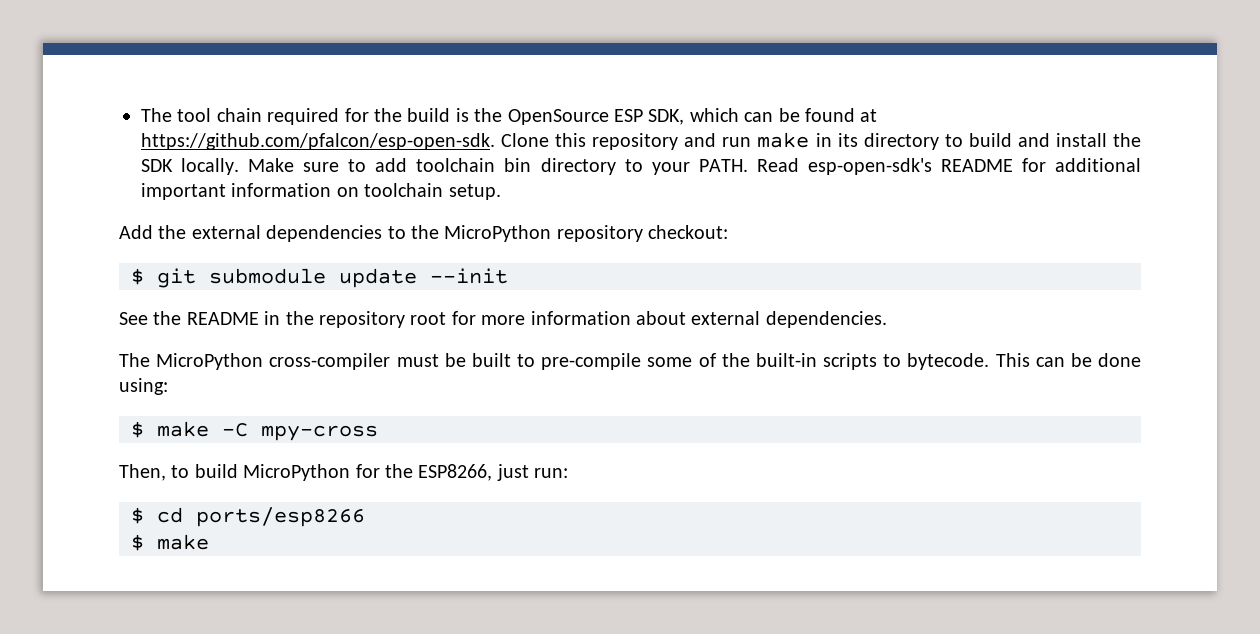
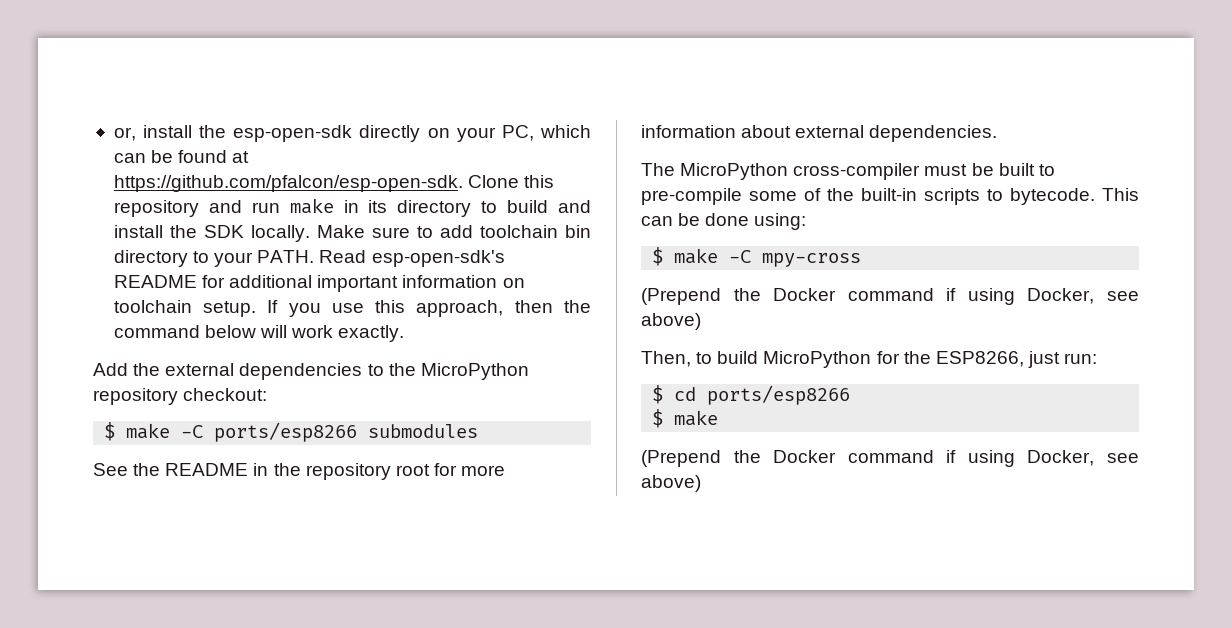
- The tool chain required for the build is the OpenSource ESP SDK, which can be found at https://github.com/pfalcon/esp-open-sdk. Clone this repository and run make in its directory to build and install the SDK locally.
+ or, install the esp-open-sdk directly on your PC, which can be found at https://github.com/pfalcon/esp-open-sdk. Clone this repository and run make in its directory to build and install the SDK locally.
+ If you use this approach, then the command below will work exactly.
- $ git submodule update --init
+ $ make -C ports/esp8266 submodules
  $ make -C mpy-cross
+ (Prepend the Docker command if using Docker, see above)
  $ cd ports/esp8266
  $ make
+ (Prepend the Docker command if using Docker, see above)

